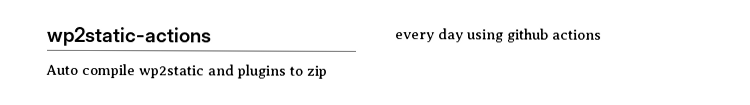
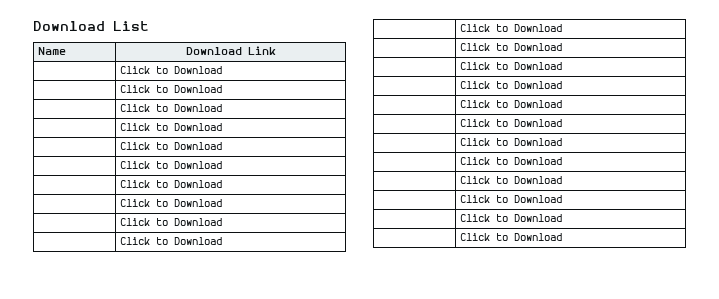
- wp2static-actions
- Auto compile wp2static and plugins to zip every day using github actions
+ Download List
+ Name | Download Link
+ | Click to Download
+ | Click to Download
+ | Click to Download
+ | Click to Download
+ | Click to Download
+ | Click to Download
+ | Click to Download
+ | Click to Download
+ | Click to Download
+ | Click to Download
+ | Click to Download
+ | Click to Download
+ | Click to Download
+ | Click to Download
+ | Click to Download
+ | Click to Download
+ | Click to Download
+ | Click to Download
+ | Click to Download
+ | Click to Download
+ | Click to Download
+ | Click to Download

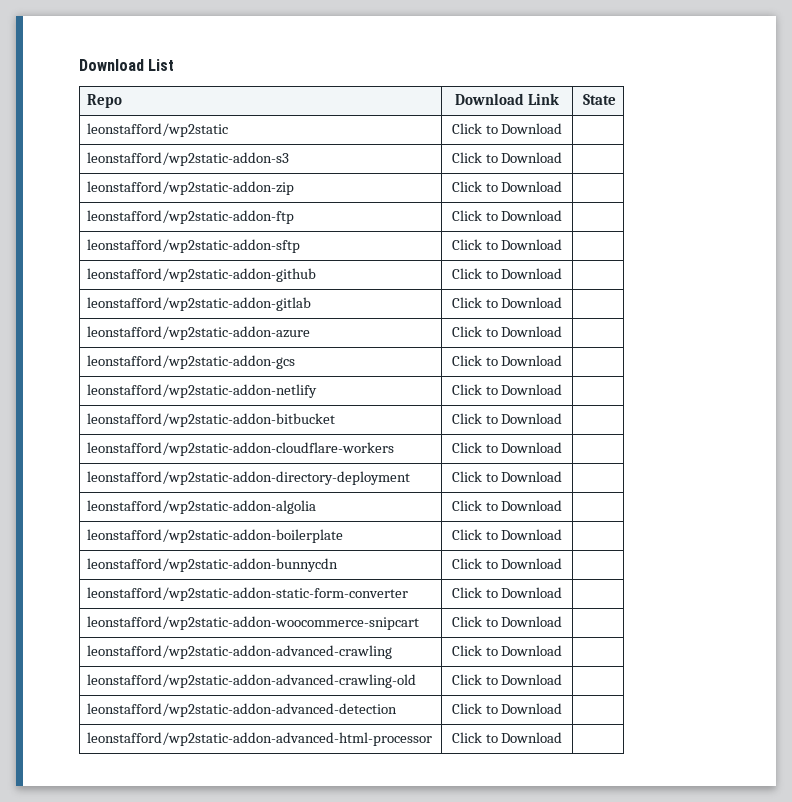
- Name | Download Link
- | Click to Download
- | Click to Download
- | Click to Download
- | Click to Download
- | Click to Download
- | Click to Download
- | Click to Download
- | Click to Download
- | Click to Download
- | Click to Download
- | Click to Download
- | Click to Download
- | Click to Download
- | Click to Download
- | Click to Download
- | Click to Download
- | Click to Download
- | Click to Download
- | Click to Download
- | Click to Download
- | Click to Download
- | Click to Download
+ Repo | Download Link | State
+ leonstafford/wp2static | Click to Download |
+ leonstafford/wp2static-addon-s3 | Click to Download |
+ leonstafford/wp2static-addon-zip | Click to Download |
+ leonstafford/wp2static-addon-ftp | Click to Download |
+ leonstafford/wp2static-addon-sftp | Click to Download |
+ leonstafford/wp2static-addon-github | Click to Download |
+ leonstafford/wp2static-addon-gitlab | Click to Download |
+ leonstafford/wp2static-addon-azure | Click to Download |
+ leonstafford/wp2static-addon-gcs | Click to Download |
+ leonstafford/wp2static-addon-netlify | Click to Download |
+ leonstafford/wp2static-addon-bitbucket | Click to Download |
+ leonstafford/wp2static-addon-cloudflare-workers | Click to Download |
+ leonstafford/wp2static-addon-directory-deployment | Click to Download |
+ leonstafford/wp2static-addon-algolia | Click to Download |
+ leonstafford/wp2static-addon-boilerplate | Click to Download |
+ leonstafford/wp2static-addon-bunnycdn | Click to Download |
+ leonstafford/wp2static-addon-static-form-converter | Click to Download |
+ leonstafford/wp2static-addon-woocommerce-snipcart | Click to Download |
+ leonstafford/wp2static-addon-advanced-crawling | Click to Download |
+ leonstafford/wp2static-addon-advanced-crawling-old | Click to Download |
+ leonstafford/wp2static-addon-advanced-detection | Click to Download |
+ leonstafford/wp2static-addon-advanced-html-processor | Click to Download |

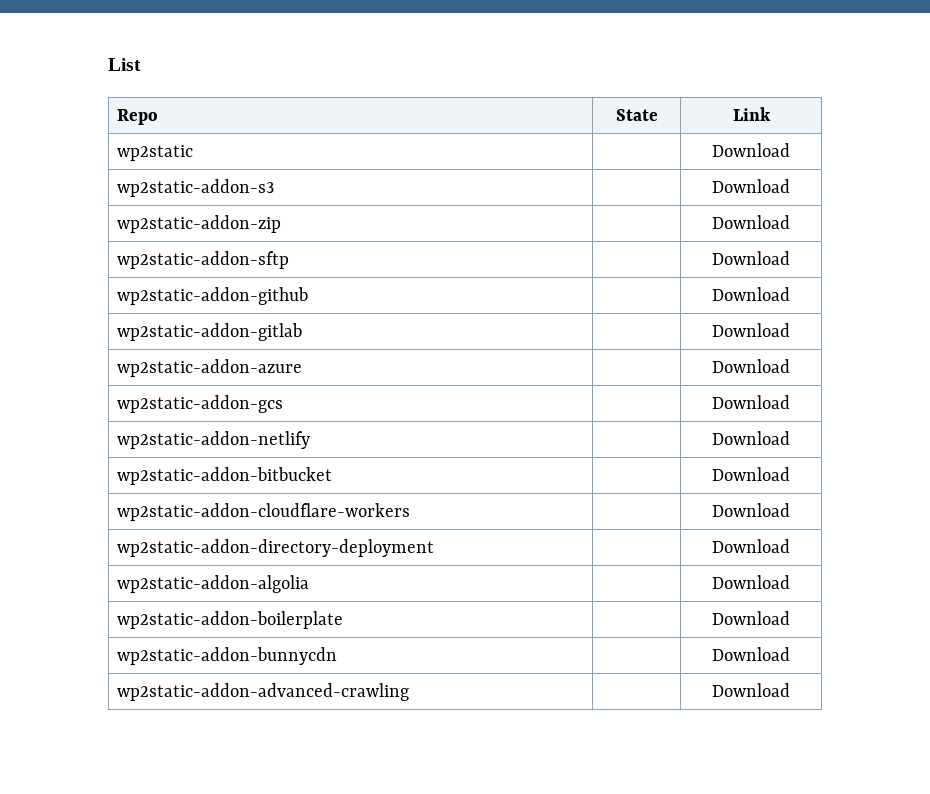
- Download List
+ List
- Repo | Download Link | State
- leonstafford/wp2static | Click to Download |
- leonstafford/wp2static-addon-s3 | Click to Download |
- leonstafford/wp2static-addon-zip | Click to Download |
- leonstafford/wp2static-addon-ftp | Click to Download |
- leonstafford/wp2static-addon-sftp | Click to Download |
- leonstafford/wp2static-addon-github | Click to Download |
- leonstafford/wp2static-addon-gitlab | Click to Download |
- leonstafford/wp2static-addon-azure | Click to Download |
- leonstafford/wp2static-addon-gcs | Click to Download |
- leonstafford/wp2static-addon-netlify | Click to Download |
- leonstafford/wp2static-addon-bitbucket | Click to Download |
- leonstafford/wp2static-addon-cloudflare-workers | Click to Download |
- leonstafford/wp2static-addon-directory-deployment | Click to Download |
- leonstafford/wp2static-addon-algolia | Click to Download |
- leonstafford/wp2static-addon-boilerplate | Click to Download |
- leonstafford/wp2static-addon-bunnycdn | Click to Download |
- leonstafford/wp2static-addon-static-form-converter | Click to Download |
- leonstafford/wp2static-addon-woocommerce-snipcart | Click to Download |
- leonstafford/wp2static-addon-advanced-crawling | Click to Download |
- leonstafford/wp2static-addon-advanced-crawling-old | Click to Download |
- leonstafford/wp2static-addon-advanced-detection | Click to Download |
- leonstafford/wp2static-addon-advanced-html-processor | Click to Download |
+ Repo | State | Link
+ wp2static | | Download
+ wp2static-addon-s3 | | Download
+ wp2static-addon-zip | | Download
+ wp2static-addon-sftp | | Download
+ wp2static-addon-github | | Download
+ wp2static-addon-gitlab | | Download
+ wp2static-addon-azure | | Download
+ wp2static-addon-gcs | | Download
+ wp2static-addon-netlify | | Download
+ wp2static-addon-bitbucket | | Download
+ wp2static-addon-cloudflare-workers | | Download
+ wp2static-addon-directory-deployment | | Download
+ wp2static-addon-algolia | | Download
+ wp2static-addon-boilerplate | | Download
+ wp2static-addon-bunnycdn | | Download
+ wp2static-addon-advanced-crawling | | Download

